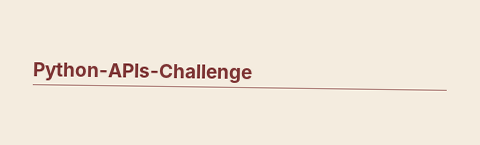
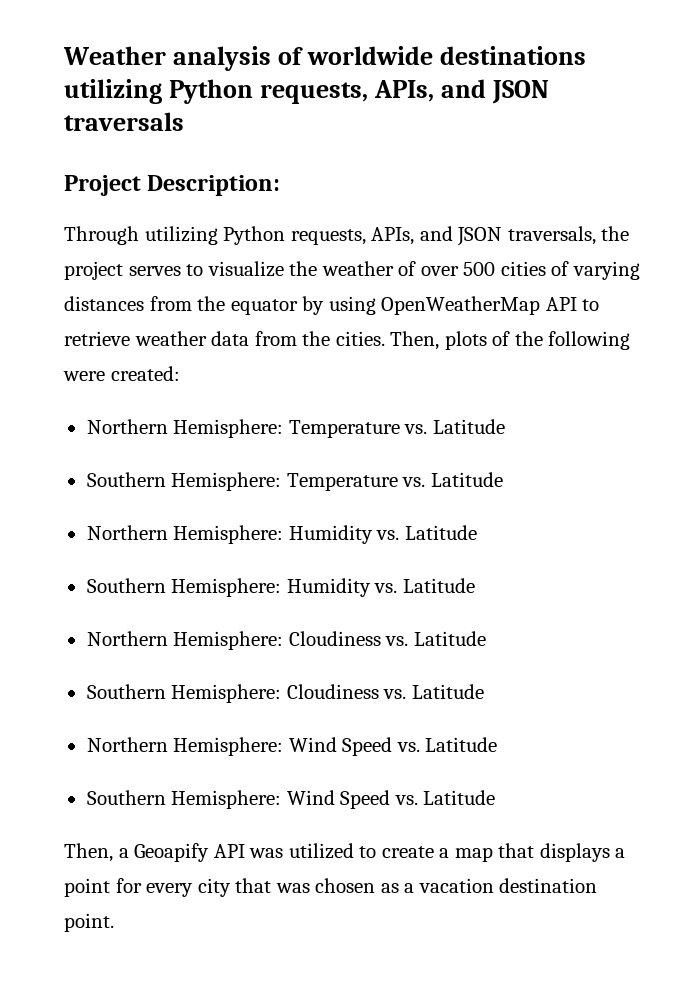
- Python-APIs-Challenge
+ Weather analysis of worldwide destinations utilizing Python requests, APIs, and JSON traversals
+ Project Description:
+ Through utilizing Python requests, APIs, and JSON traversals, the project serves to visualize the weather of over 500 cities of varying distances from the equator by using OpenWeatherMap API to retrieve weather data from the cities. Then, plots of the following were created:
+ Northern Hemisphere: Temperature vs. Latitude
+ Southern Hemisphere: Temperature vs. Latitude
+ Northern Hemisphere: Humidity vs. Latitude
+ Southern Hemisphere: Humidity vs. Latitude
+ Northern Hemisphere: Cloudiness vs. Latitude
+ Southern Hemisphere: Cloudiness vs. Latitude
+ Northern Hemisphere: Wind Speed vs. Latitude
+ Southern Hemisphere: Wind Speed vs. Latitude
+ Then, a Geoapify API was utilized to create a map that displays a point for every city that was chosen as a vacation destination point.

